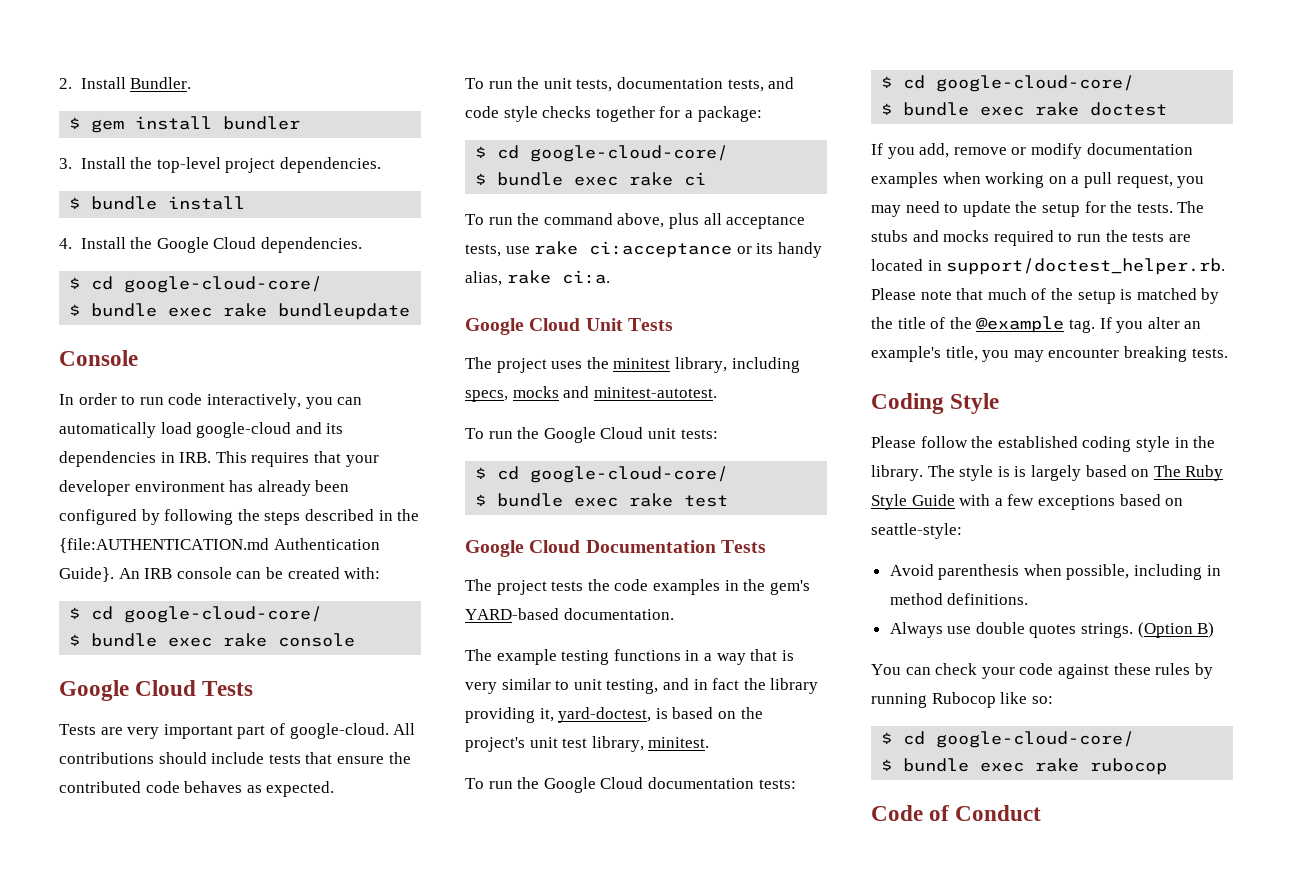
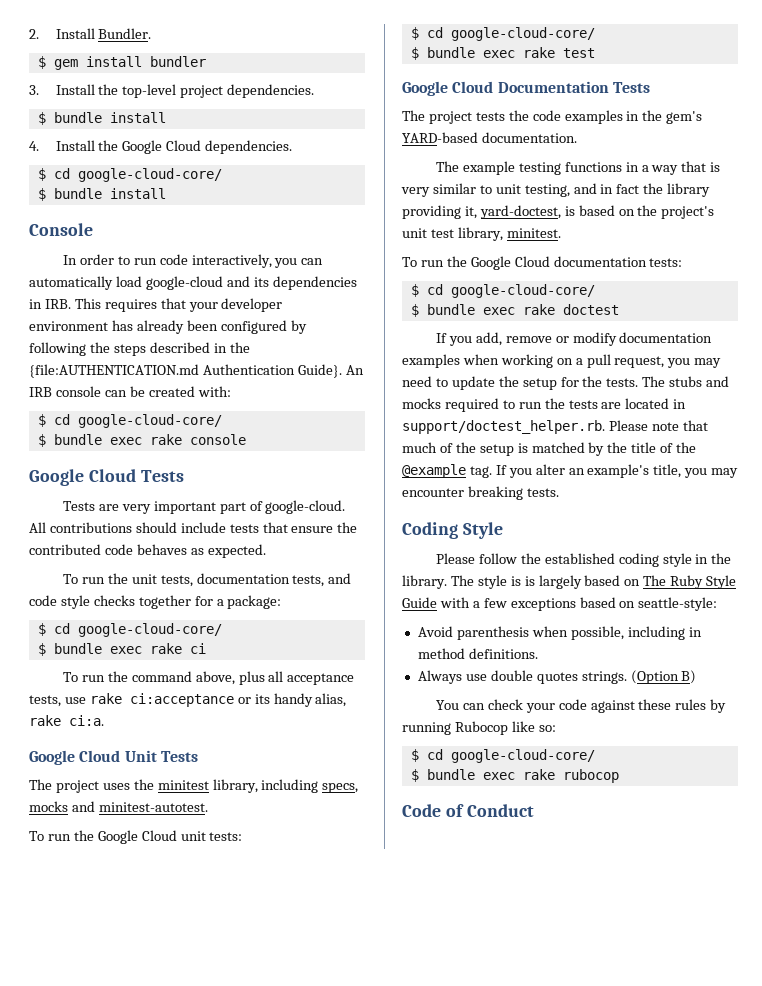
  4. Install the Google Cloud dependencies.
  $ cd google-cloud-core/
- $ bundle exec rake bundleupdate
+ $ bundle install

